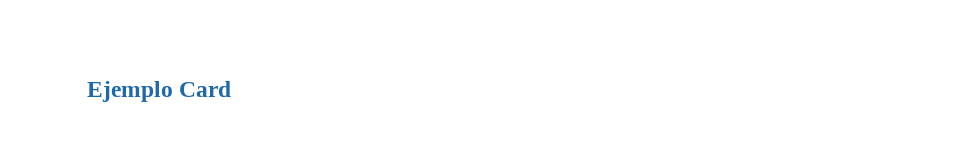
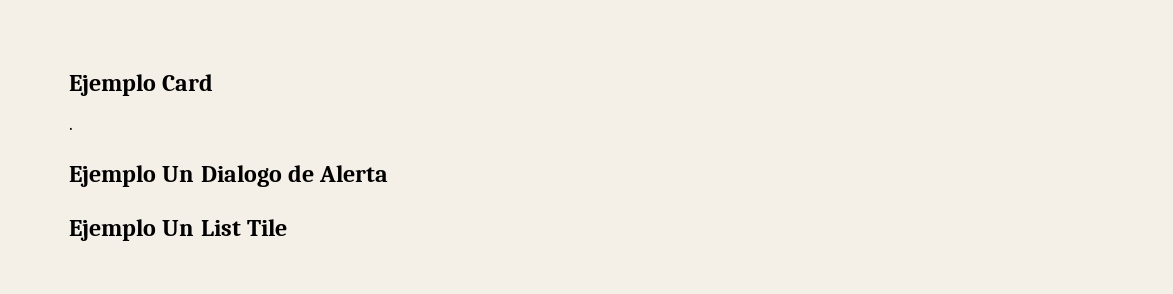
+ .
+ Ejemplo Un Dialogo de Alerta
+ Ejemplo Un List Tile

